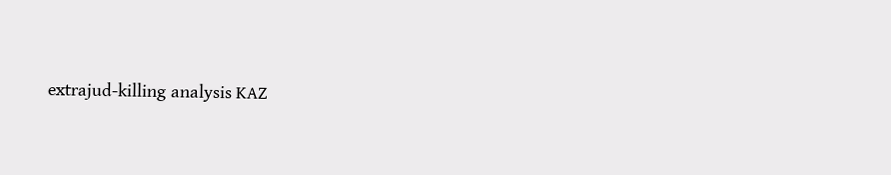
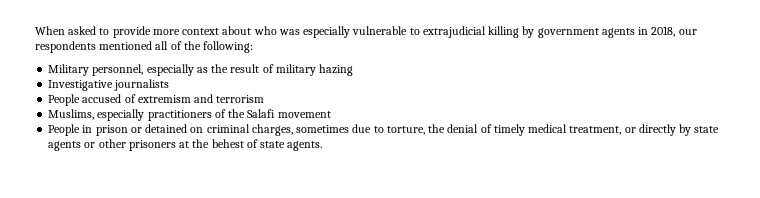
- extrajud-killing analysis KAZ
+ When asked to provide more context about who was especially vulnerable to extrajudicial killing by government agents in 2018, our respondents mentioned all of the following:
+ Military personnel, especially as the result of military hazing
+ Investigative journalists
+ People accused of extremism and terrorism
+ Muslims, especially practitioners of the Salafi movement
+ People in prison or detained on criminal charges, sometimes due to torture, the denial of timely medical treatment, or directly by state agents or other prisoners at the behest of state agents.

